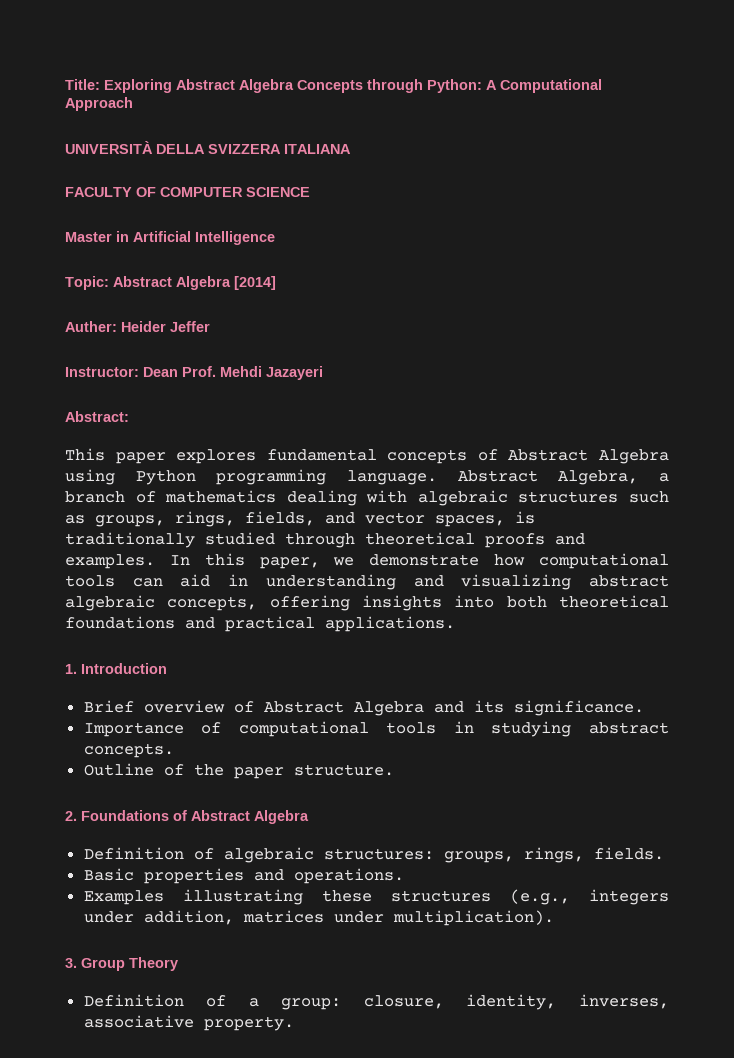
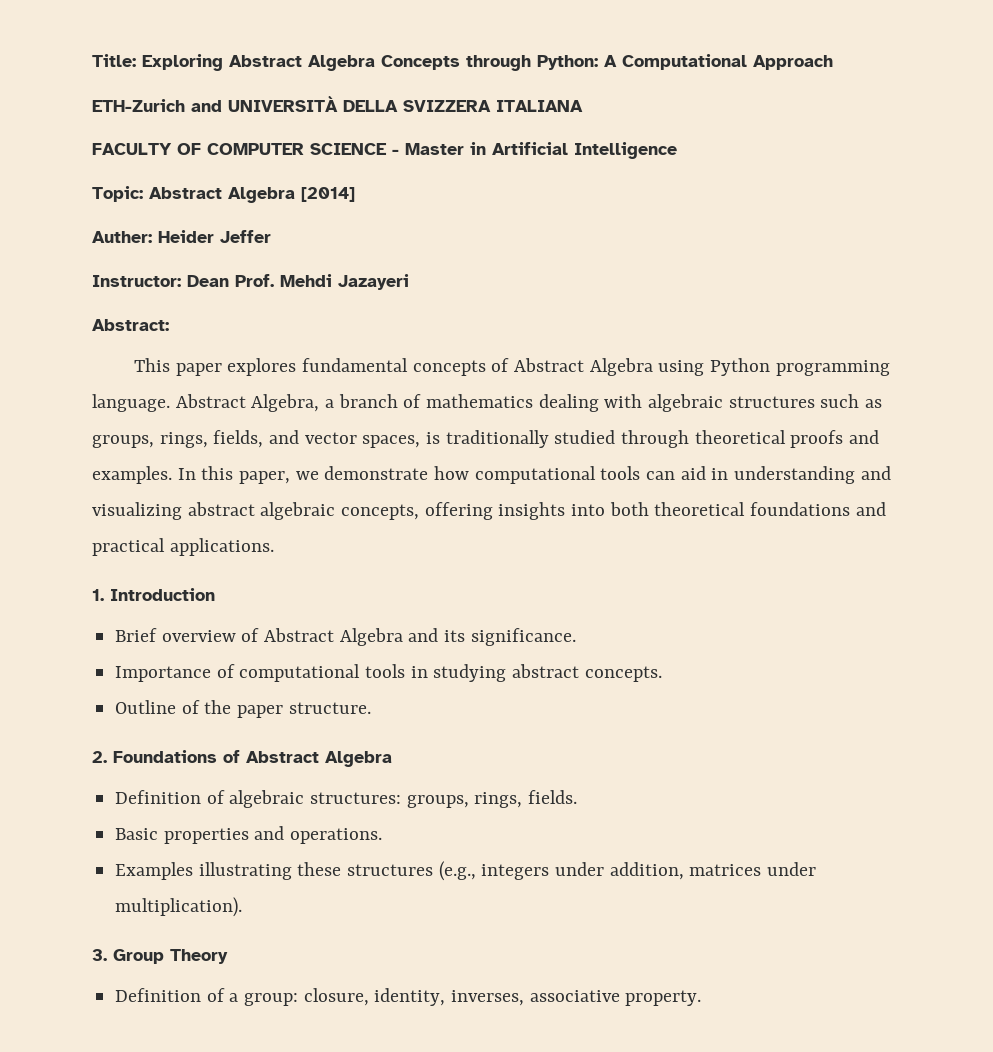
- UNIVERSITÀ DELLA SVIZZERA ITALIANA
+ ETH-Zurich and UNIVERSITÀ DELLA SVIZZERA ITALIANA
- FACULTY OF COMPUTER SCIENCE
- Master in Artificial Intelligence
+ FACULTY OF COMPUTER SCIENCE - Master in Artificial Intelligence

